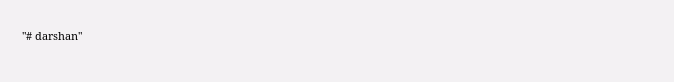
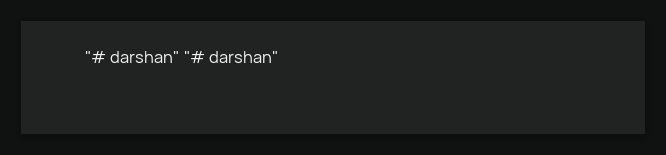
- "# darshan"
+ "# darshan" "# darshan"

